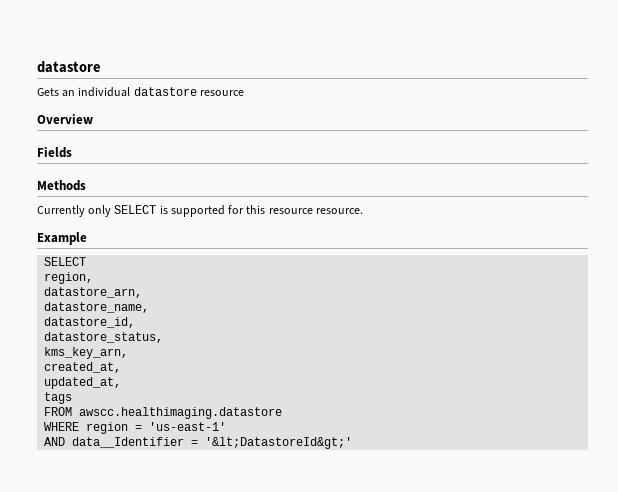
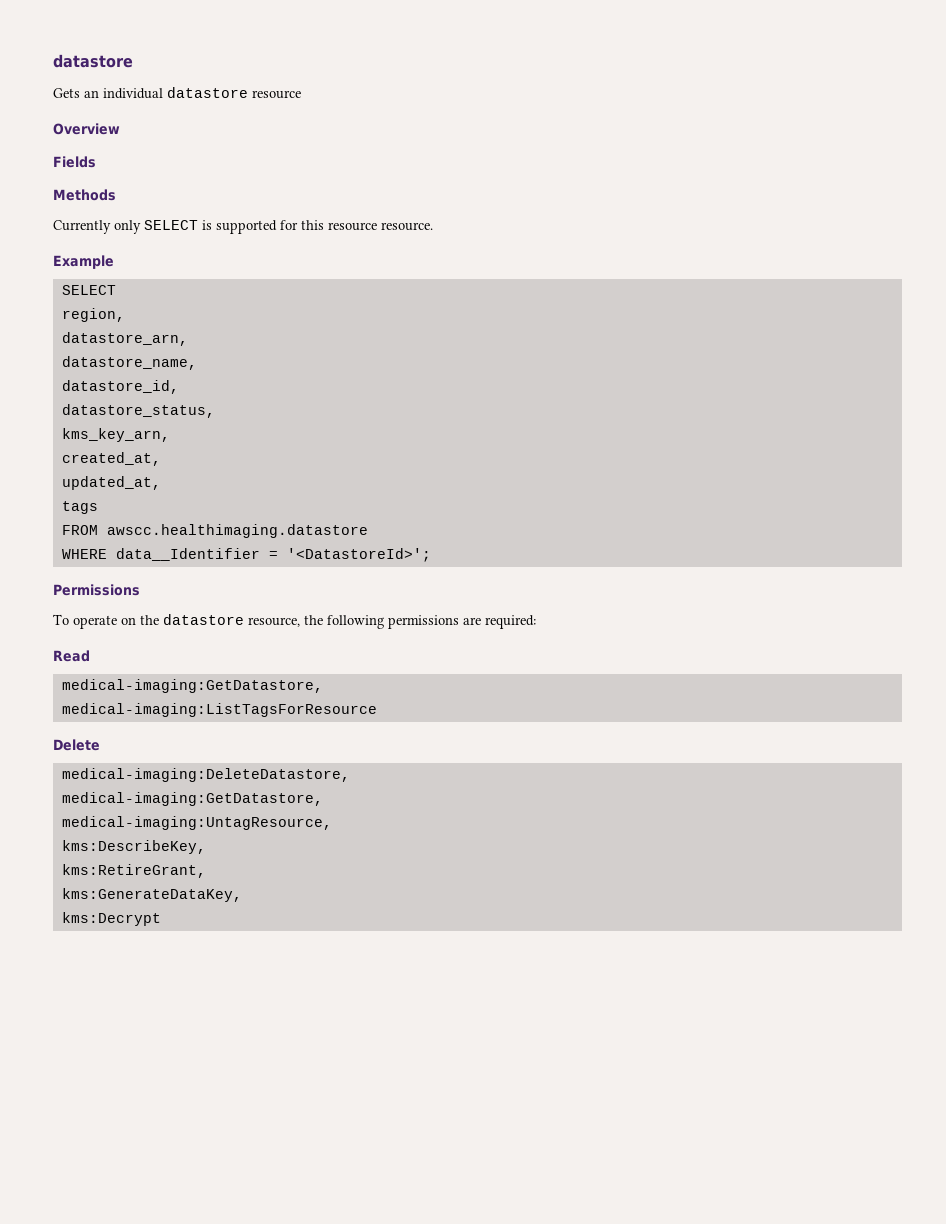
- WHERE region = 'us-east-1'
- AND data__Identifier = '&lt;DatastoreId&gt;'
+ WHERE data__Identifier = '<DatastoreId>';
+ Permissions
+ To operate on the datastore resource, the following permissions are required:
+ Read
+ medical-imaging:GetDatastore,
+ medical-imaging:ListTagsForResource
+ Delete
+ medical-imaging:DeleteDatastore,
+ medical-imaging:GetDatastore,
+ medical-imaging:UntagResource,
+ kms:DescribeKey,
+ kms:RetireGrant,
+ kms:GenerateDataKey,
+ kms:Decrypt

